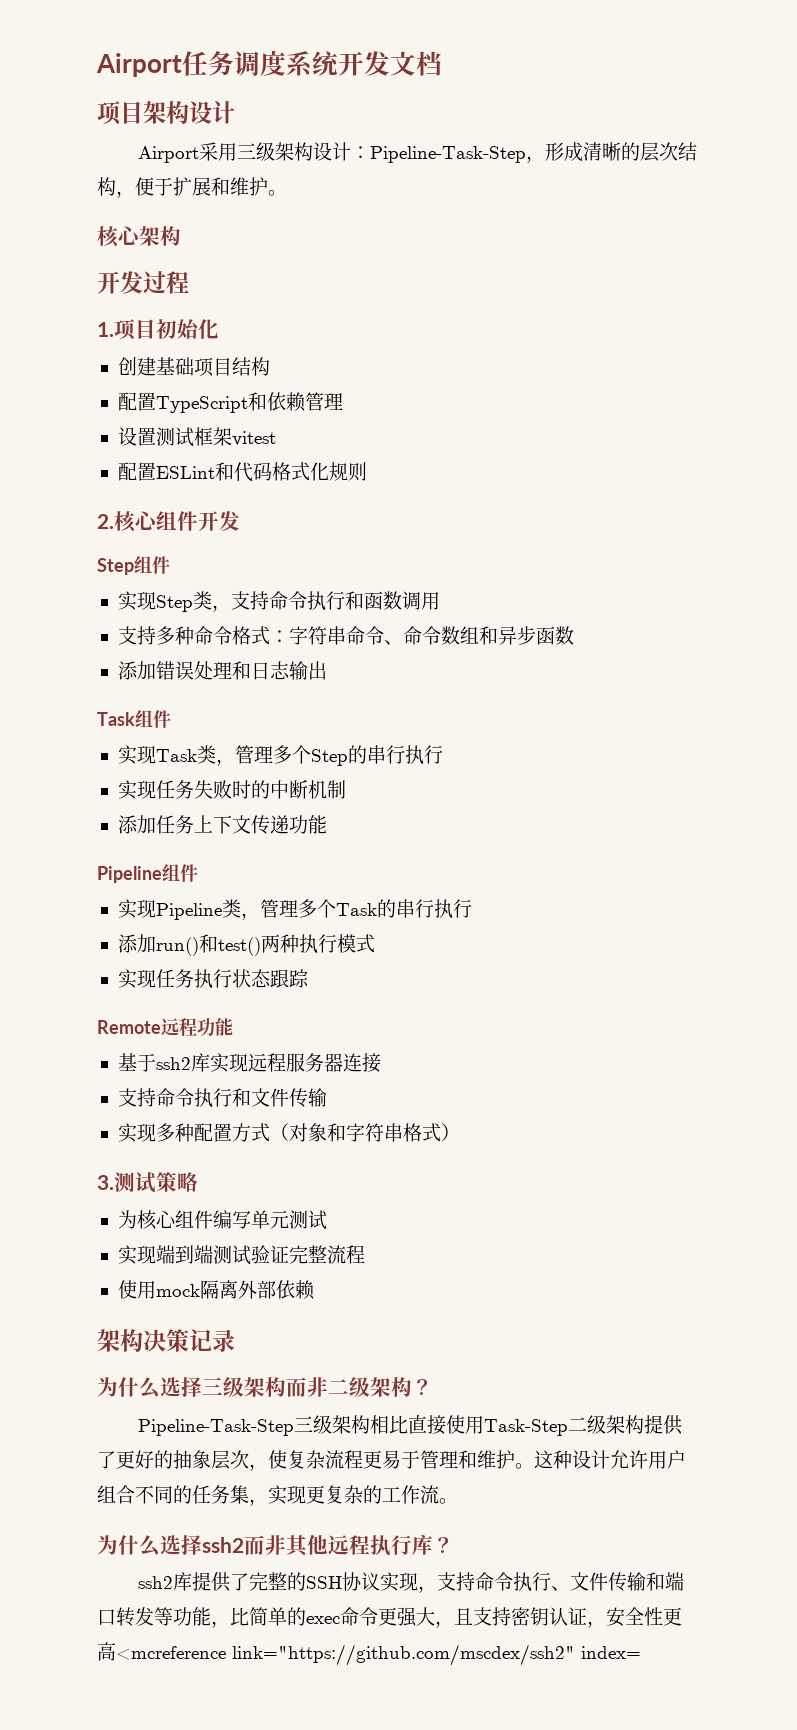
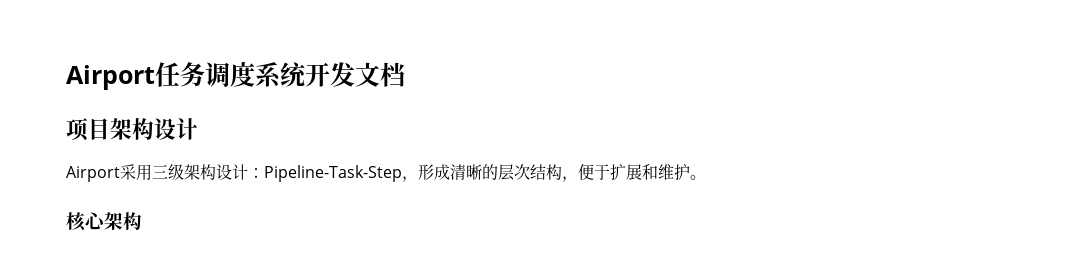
- 开发过程
- 1.项目初始化
- 创建基础项目结构
- 配置TypeScript和依赖管理
- 设置测试框架vitest
- 配置ESLint和代码格式化规则
- 2.核心组件开发
- Step组件
- 实现Step类，支持命令执行和函数调用
- 支持多种命令格式：字符串命令、命令数组和异步函数
- 添加错误处理和日志输出
- Task组件
- 实现Task类，管理多个Step的串行执行
- 实现任务失败时的中断机制
- 添加任务上下文传递功能
- Pipeline组件
- 实现Pipeline类，管理多个Task的串行执行
- 添加run()和test()两种执行模式
- 实现任务执行状态跟踪
- Remote远程功能
- 基于ssh2库实现远程服务器连接
- 支持命令执行和文件传输
- 实现多种配置方式（对象和字符串格式）
- 3.测试策略
- 为核心组件编写单元测试
- 实现端到端测试验证完整流程
- 使用mock隔离外部依赖
- 架构决策记录
- 为什么选择三级架构而非二级架构？
- Pipeline-Task-Step三级架构相比直接使用Task-Step二级架构提供了更好的抽象层次，使复杂流程更易于管理和维护。这种设计允许用户组合不同的任务集，实现更复杂的工作流。
- 为什么选择ssh2而非其他远程执行库？
- ssh2库提供了完整的SSH协议实现，支持命令执行、文件传输和端口转发等功能，比简单的exec命令更强大，且支持密钥认证，安全性更高<mcreference link="https://github.com/mscdex/ssh2" index=

